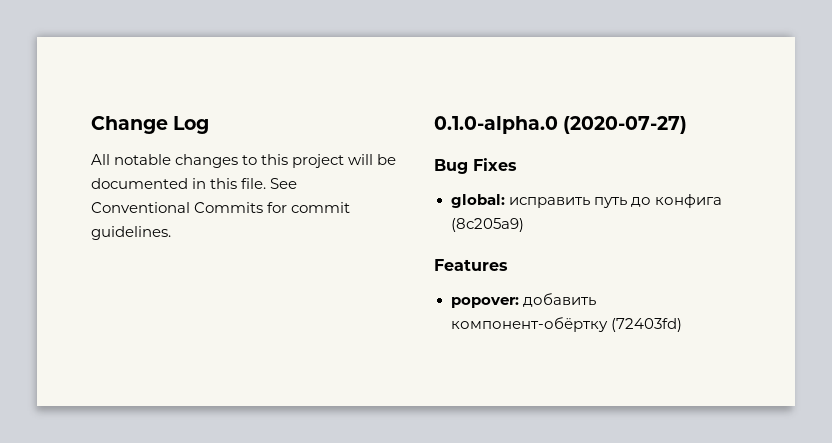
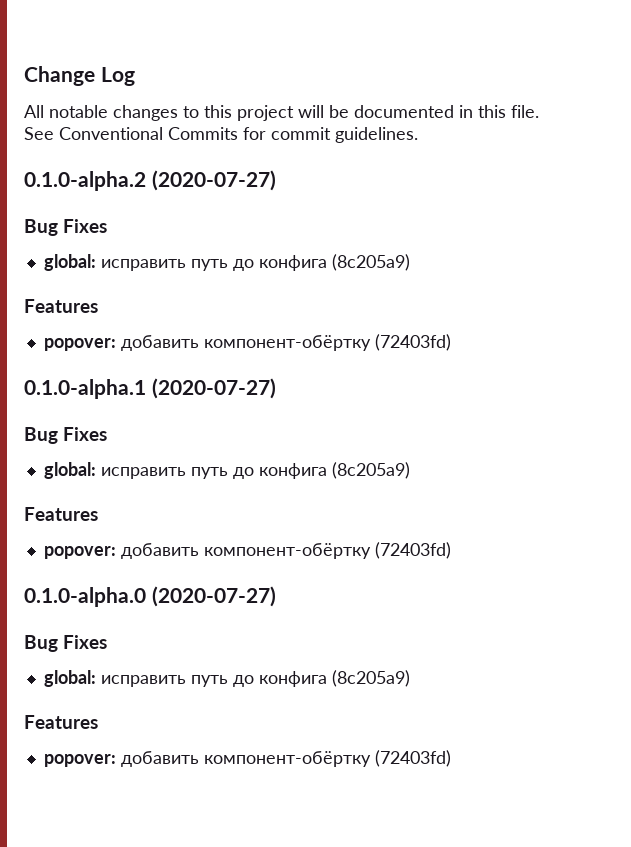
+ 0.1.0-alpha.2 (2020-07-27)
+ Bug Fixes
+ global: исправить путь до конфига (8c205a9)
+ Features
+ popover: добавить компонент-обёртку (72403fd)
+ 0.1.0-alpha.1 (2020-07-27)
+ Bug Fixes
+ global: исправить путь до конфига (8c205a9)
+ Features
+ popover: добавить компонент-обёртку (72403fd)

